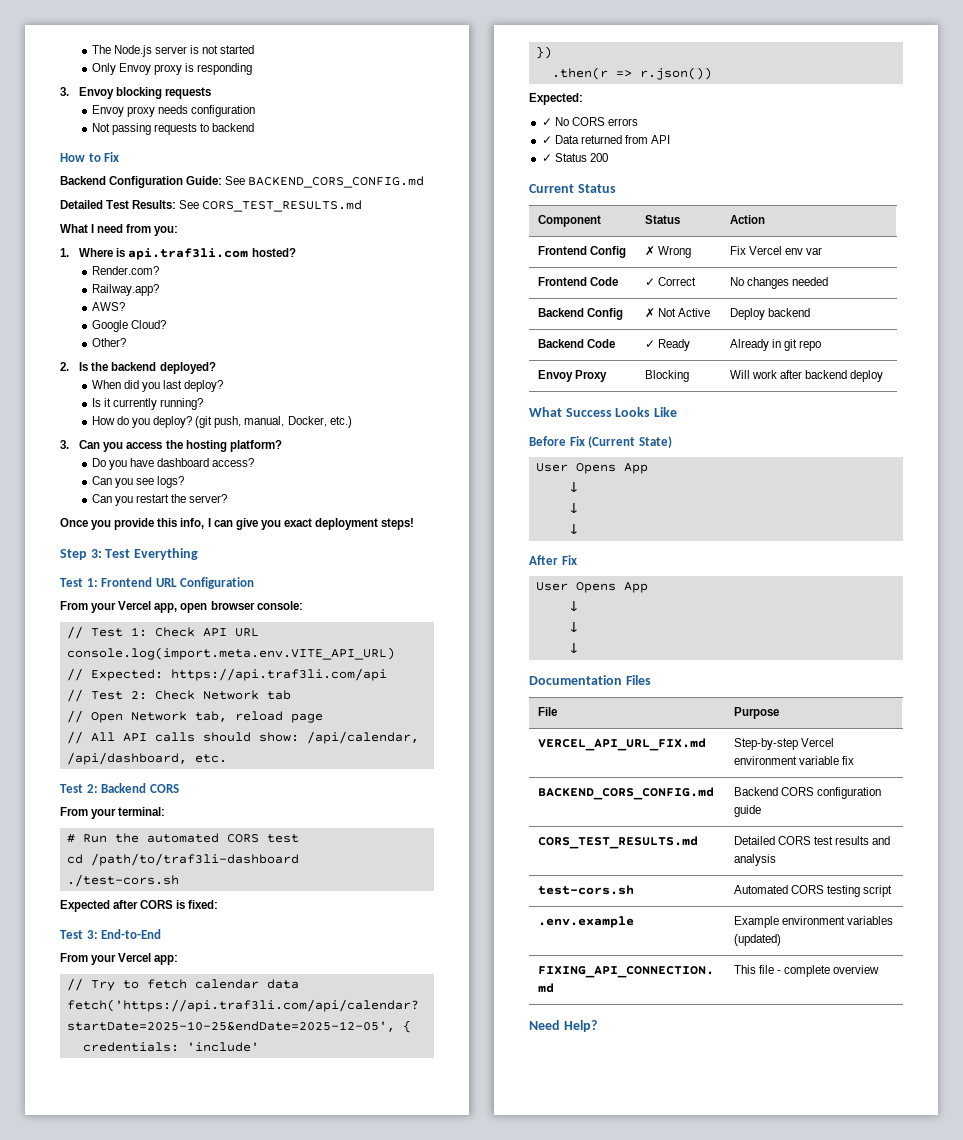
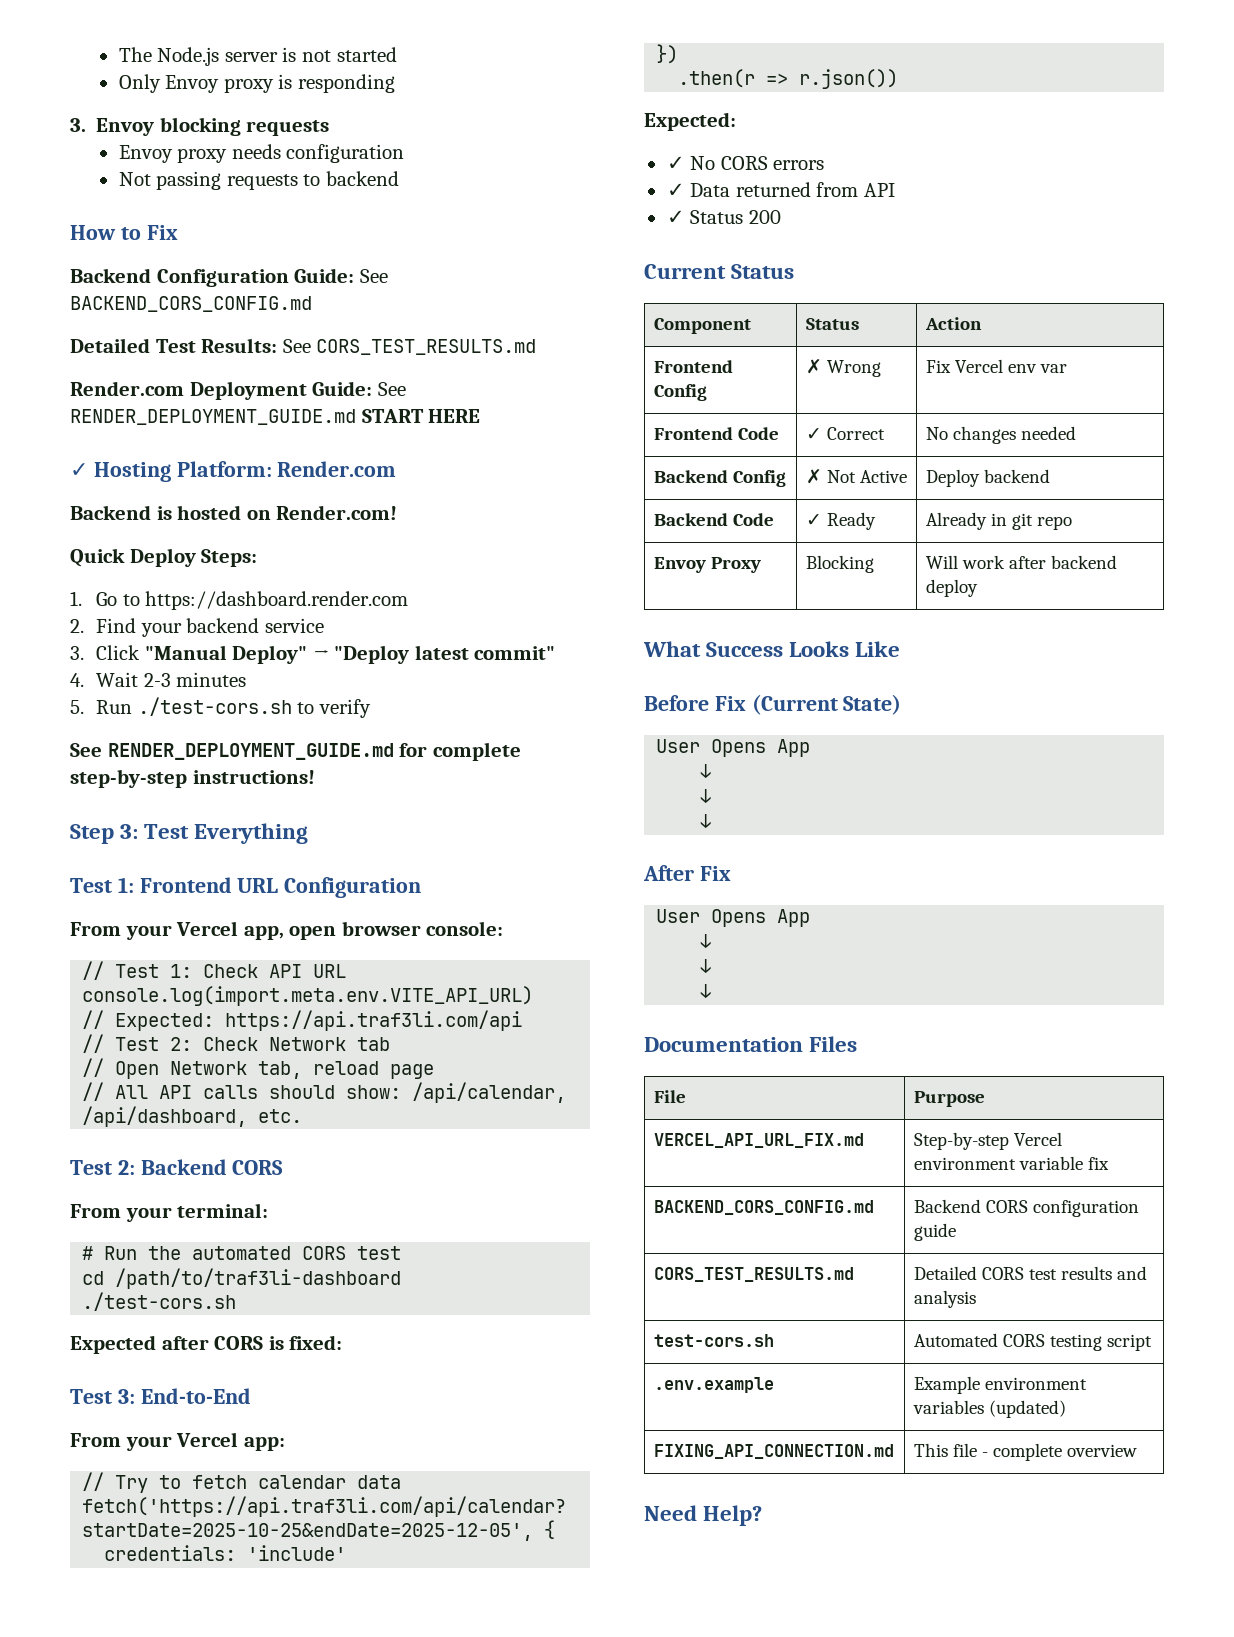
- What I need from you:
- 1. Where is api.traf3li.com hosted?
- Render.com?
- Railway.app?
- AWS?
- Google Cloud?
- Other?
- 2. Is the backend deployed?
- When did you last deploy?
- Is it currently running?
- How do you deploy? (git push, manual, Docker, etc.)
- 3. Can you access the hosting platform?
- Do you have dashboard access?
- Can you see logs?
- Can you restart the server?
- Once you provide this info, I can give you exact deployment steps!
+ Render.com Deployment Guide: See RENDER_DEPLOYMENT_GUIDE.md START HERE
+ ✓ Hosting Platform: Render.com
+ Backend is hosted on Render.com!
+ Quick Deploy Steps:
+ 1. Go to https://dashboard.render.com
+ 2. Find your backend service
+ 3. Click "Manual Deploy" → "Deploy latest commit"
+ 4. Wait 2-3 minutes
+ 5. Run ./test-cors.sh to verify
+ See RENDER_DEPLOYMENT_GUIDE.md for complete step-by-step instructions!

